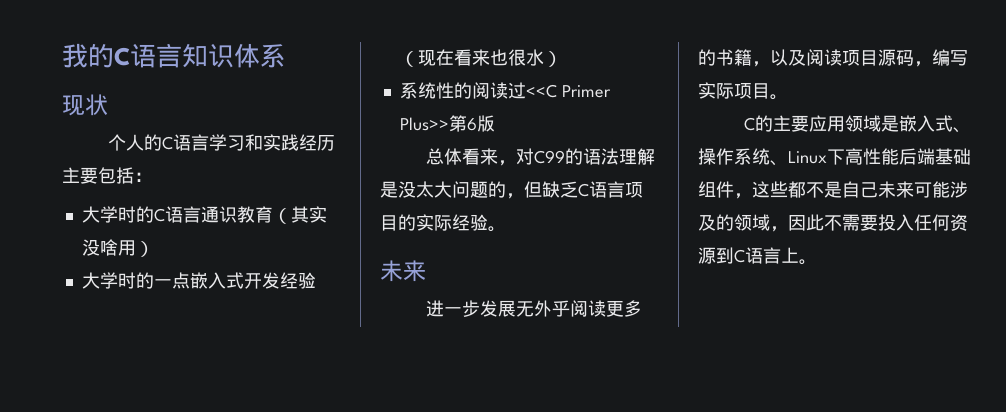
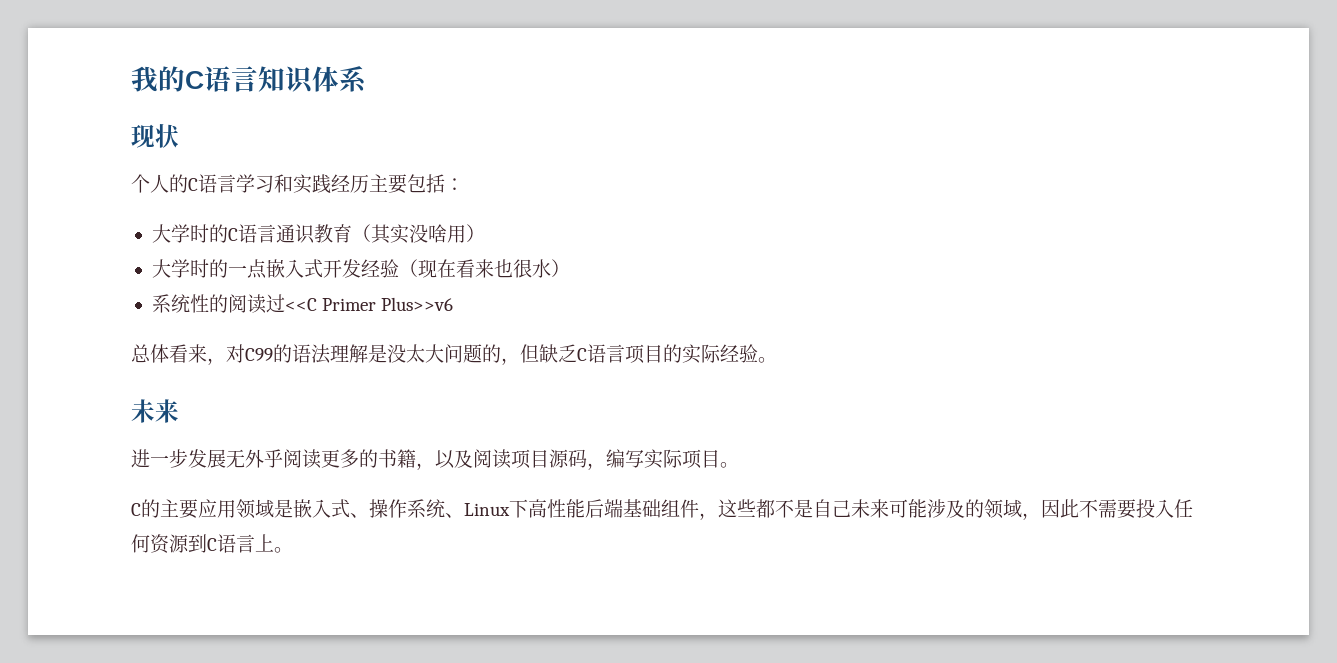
- 系统性的阅读过<<C Primer Plus>>第6版
+ 系统性的阅读过<<C Primer Plus>>v6

